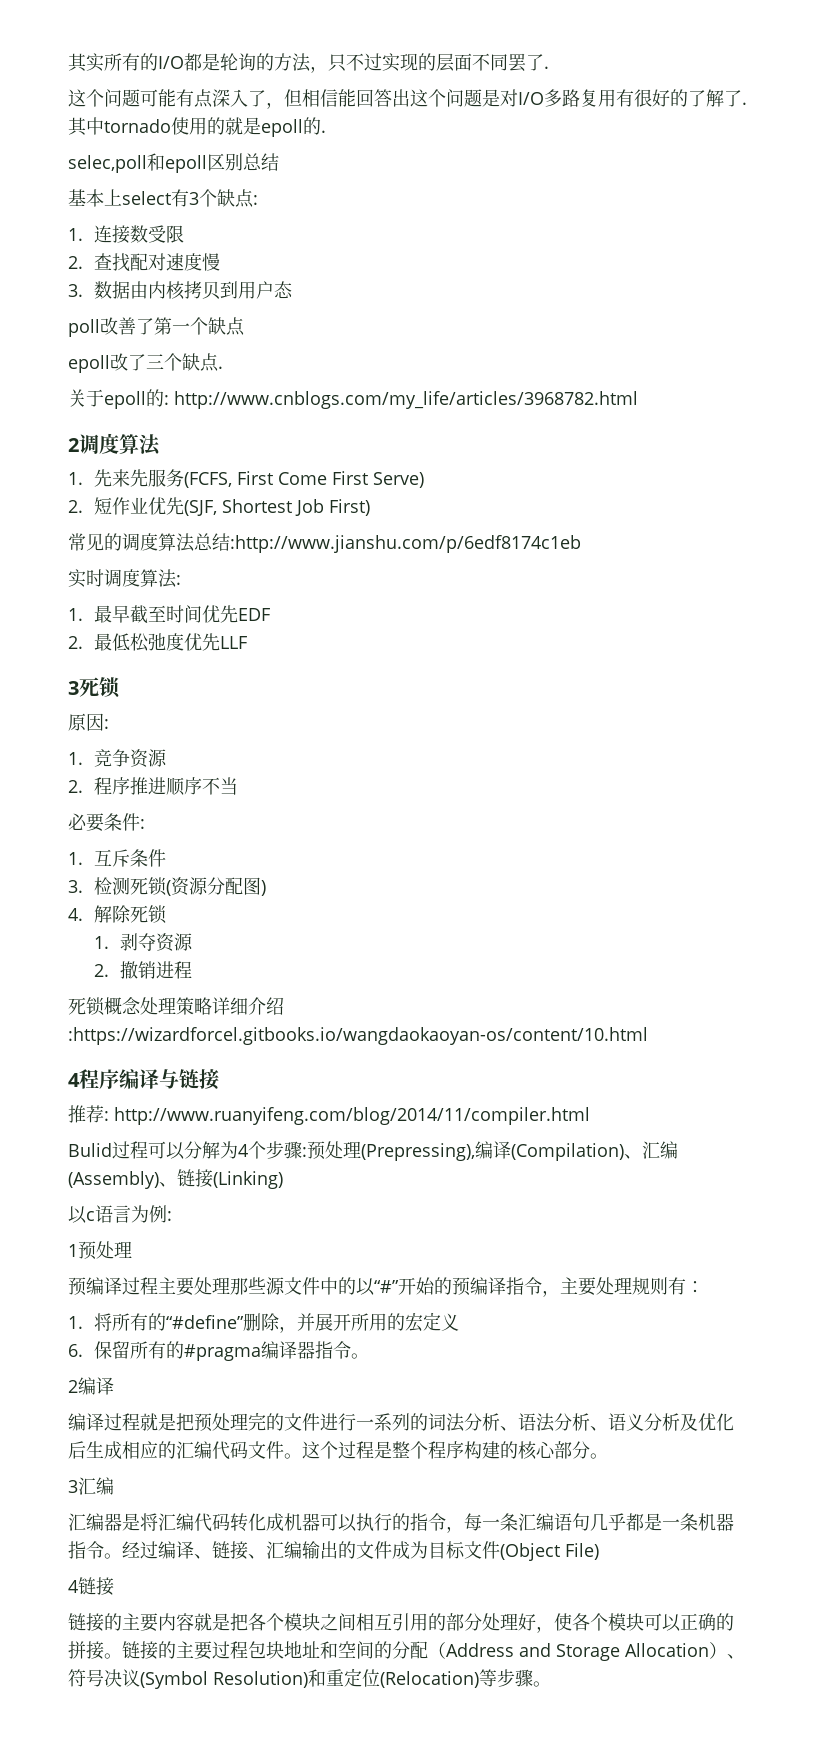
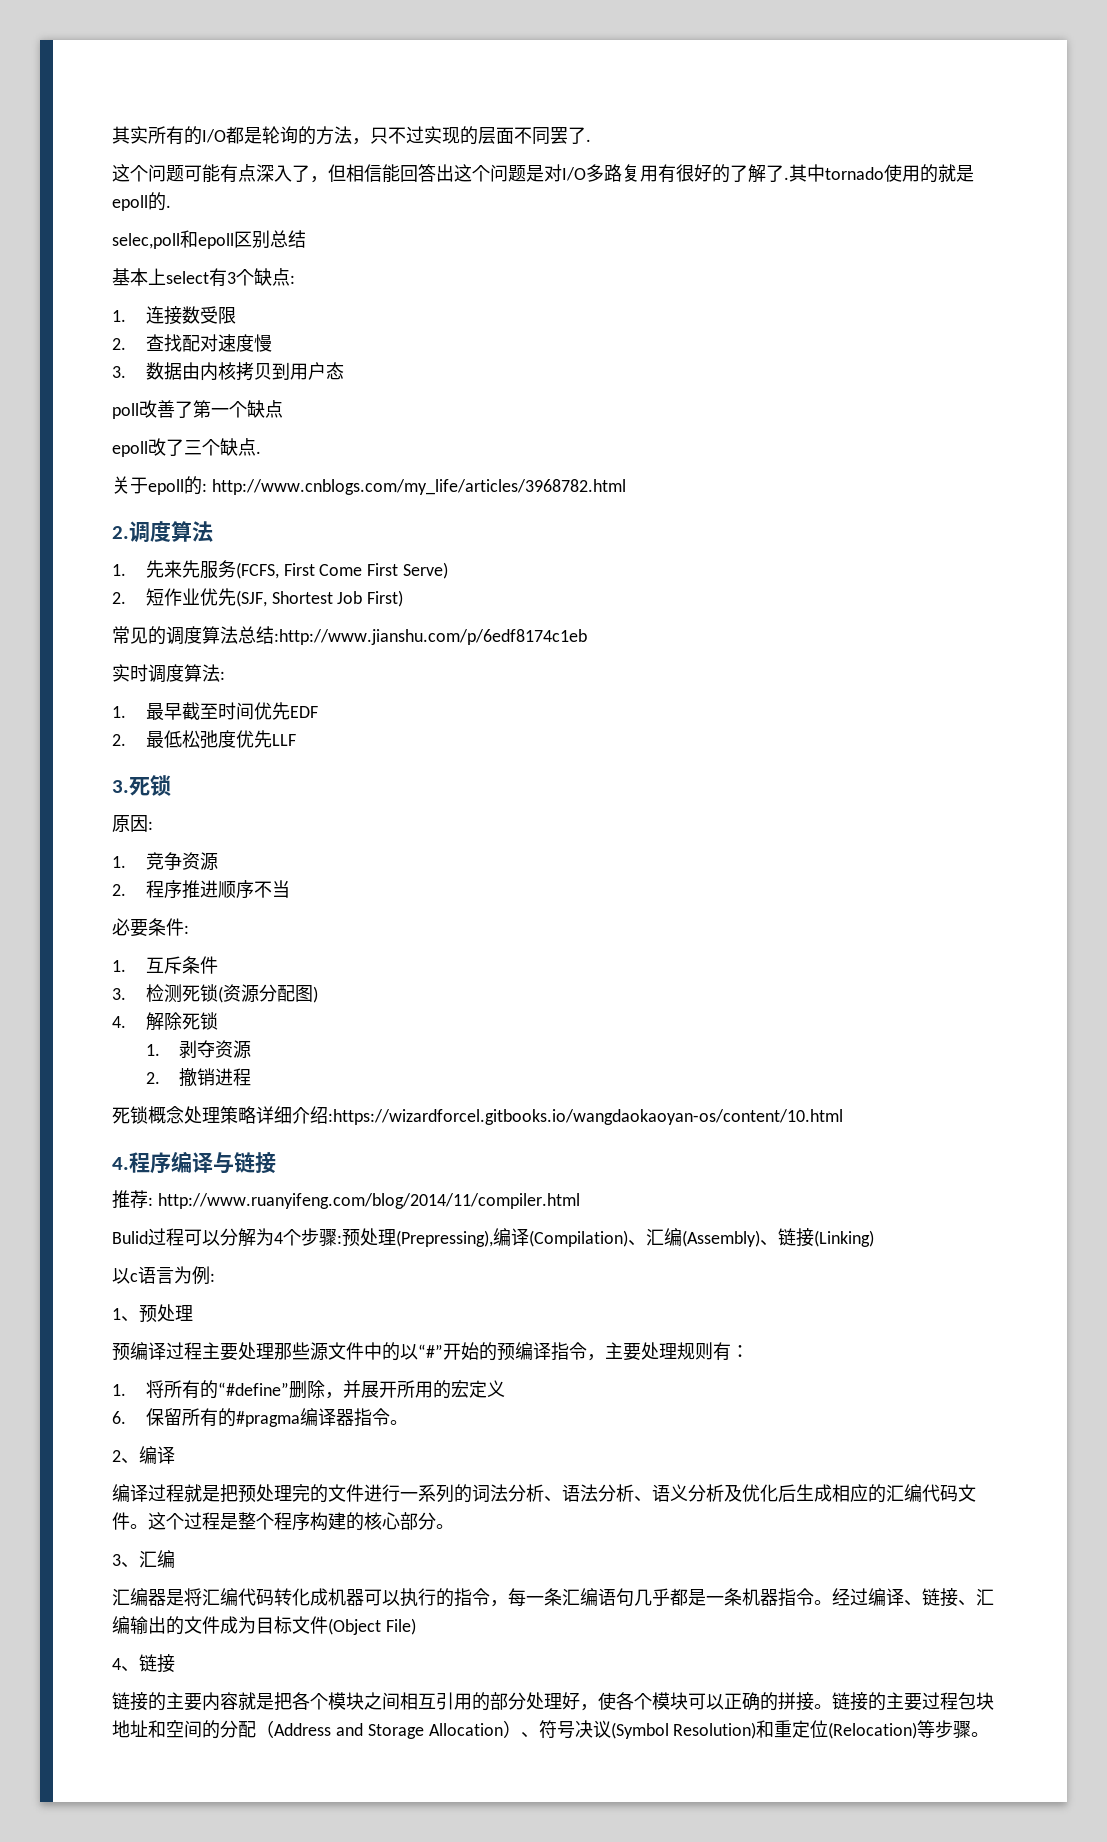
- 2调度算法
+ 2.调度算法
- 3死锁
+ 3.死锁
- 4程序编译与链接
+ 4.程序编译与链接
- 1预处理
+ 1、预处理
- 2编译
+ 2、编译
- 3汇编
+ 3、汇编
- 4链接
+ 4、链接

